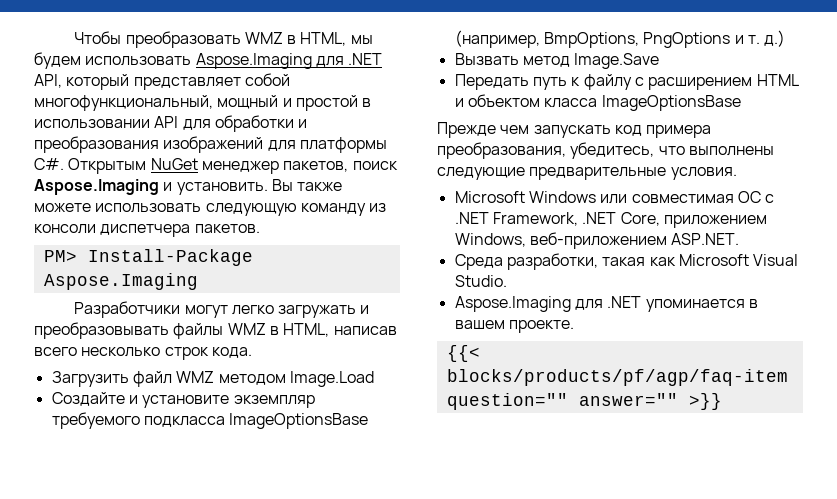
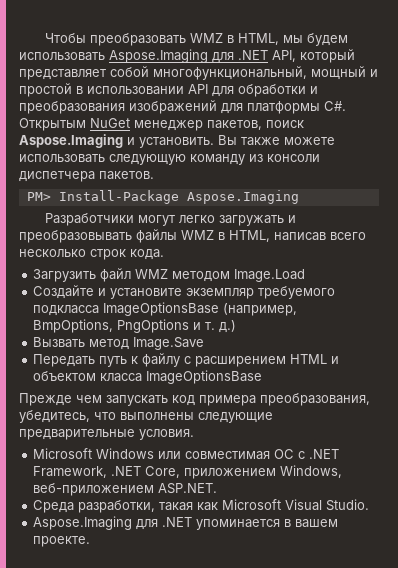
- {{< blocks/products/pf/agp/faq-item question="" answer="" >}}

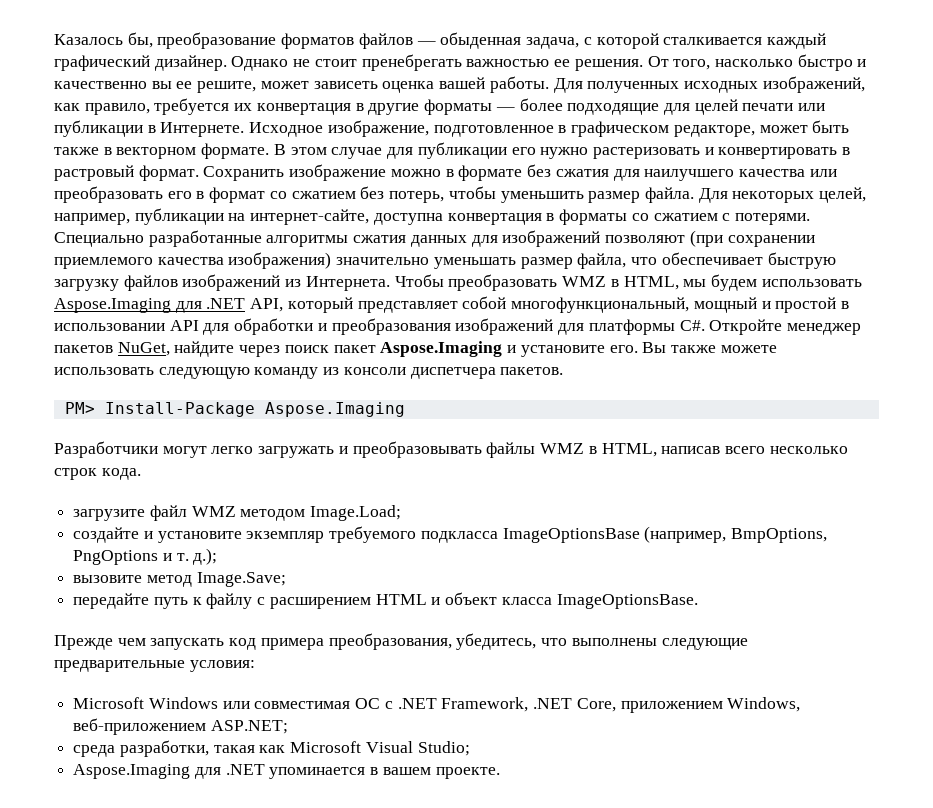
+ Казалось бы, преобразование форматов файлов — обыденная задача, с которой сталкивается каждый графический дизайнер. Однако не стоит пренебрегать важностью ее решения. От того, насколько быстро и качественно вы ее решите, может зависеть оценка вашей работы. Для полученных исходных изображений, как правило, требуется их конвертация в другие форматы — более подходящие для целей печати или публикации в Интернете. Исходное изображение, подготовленное в графическом редакторе, может быть также в векторном формате. В этом случае для публикации его нужно растеризовать и конвертировать в растровый формат. Сохранить изображение можно в формате без сжатия для наилучшего качества или преобразовать его в формат со сжатием без потерь, чтобы уменьшить размер файла. Для некоторых целей, например, публикации на интернет-сайте, доступна конвертация в форматы со сжатием с потерями. Специально разработанные алгоритмы сжатия данных для изображений позволяют (при сохранении приемлемого качества изображения) значительно уменьшать размер файла, что обеспечивает быструю загрузку файлов изображений из Интернета.
- Чтобы преобразовать WMZ в HTML, мы будем использовать Aspose.Imaging для .NET API, который представляет собой многофункциональный, мощный и простой в использовании API для обработки и преобразования изображений для платформы C#. Открытым NuGet менеджер пакетов, поиск Aspose.Imaging и установить.
+ Чтобы преобразовать WMZ в HTML, мы будем использовать Aspose.Imaging для .NET API, который представляет собой многофункциональный, мощный и простой в использовании API для обработки и преобразования изображений для платформы C#. Откройте менеджер пакетов NuGet, найдите через поиск пакет Aspose.Imaging и установите его.
- Загрузить файл WMZ методом Image.Load
- Создайте и установите экземпляр требуемого подкласса ImageOptionsBase (например, BmpOptions, PngOptions и т. д.)
- Вызвать метод Image.Save
- Передать путь к файлу с расширением HTML и объектом класса ImageOptionsBase
+ загрузите файл WMZ методом Image.Load;
+ создайте и установите экземпляр требуемого подкласса ImageOptionsBase (например, BmpOptions, PngOptions и т. д.);
+ вызовите метод Image.Save;
+ передайте путь к файлу с расширением HTML и объект класса ImageOptionsBase.
- Прежде чем запускать код примера преобразования, убедитесь, что выполнены следующие предварительные условия.
+ Прежде чем запускать код примера преобразования, убедитесь, что выполнены следующие предварительные условия:
- Microsoft Windows или совместимая ОС с .NET Framework, .NET Core, приложением Windows, веб-приложением ASP.NET.
- Среда разработки, такая как Microsoft Visual Studio.
+ Microsoft Windows или совместимая ОС с .NET Framework, .NET Core, приложением Windows, веб-приложением ASP.NET;
+ среда разработки, такая как Microsoft Visual Studio;

